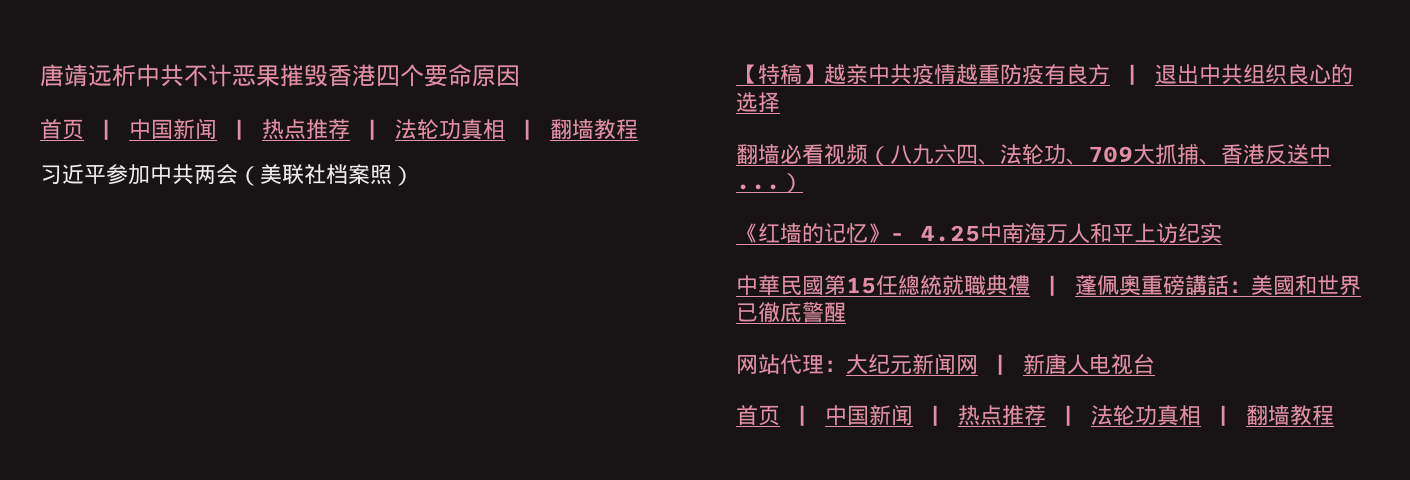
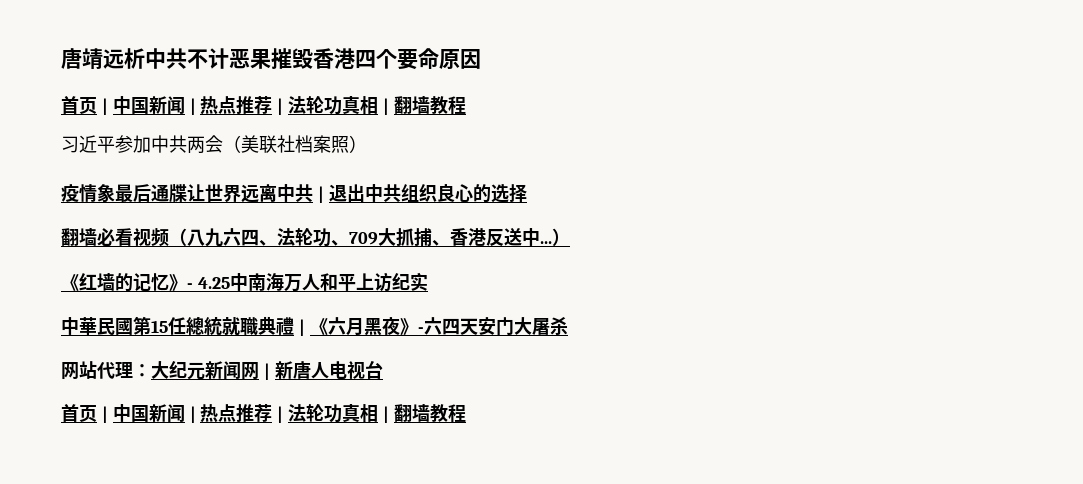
- 【特稿】越亲中共疫情越重防疫有良方 | 退出中共组织良心的选择
+ 疫情象最后通牒让世界远离中共 | 退出中共组织良心的选择
- 中華民國第15任總統就職典禮 | 蓬佩奧重磅講話：美國和世界已徹底警醒
+ 中華民國第15任總統就職典禮 | 《六月黑夜》-六四天安门大屠杀

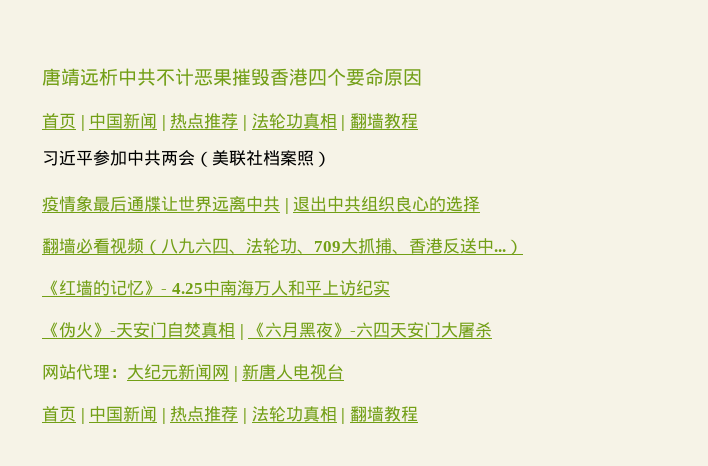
- 中華民國第15任總統就職典禮 | 《六月黑夜》-六四天安门大屠杀
+ 《伪火》-天安门自焚真相 | 《六月黑夜》-六四天安门大屠杀

